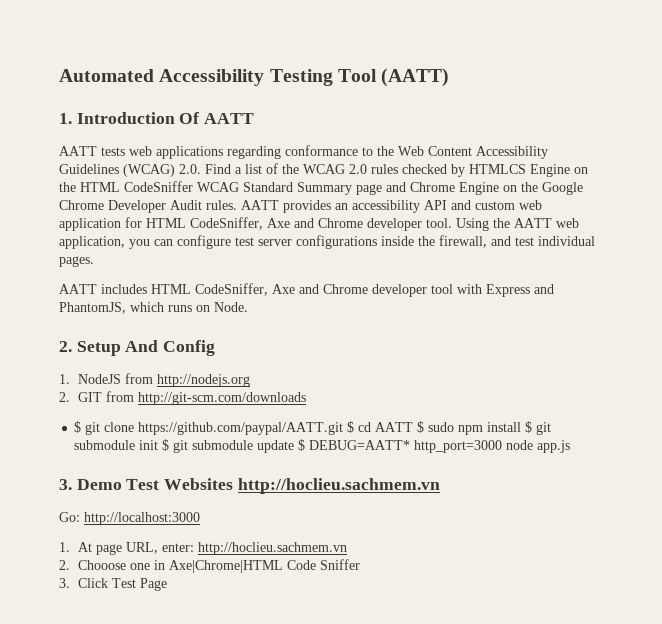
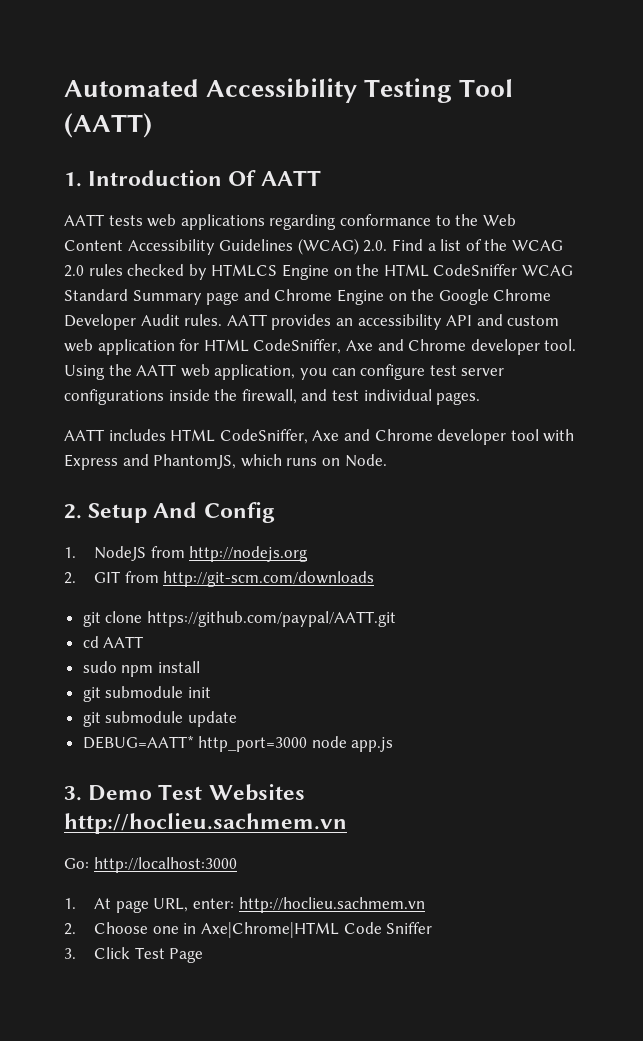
- $ git clone https://github.com/paypal/AATT.git $ cd AATT $ sudo npm install $ git submodule init $ git submodule update $ DEBUG=AATT* http_port=3000 node app.js
+ git clone https://github.com/paypal/AATT.git
+ cd AATT
+ sudo npm install
+ git submodule init
+ git submodule update
+ DEBUG=AATT* http_port=3000 node app.js
- 2. Chooose one in Axe|Chrome|HTML Code Sniffer
+ 2. Choose one in Axe|Chrome|HTML Code Sniffer

